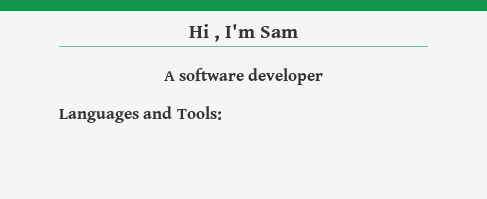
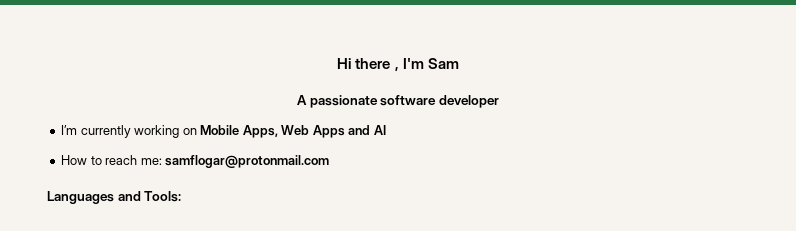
- Hi , I'm Sam
+ Hi there , I'm Sam
- A software developer
+ A passionate software developer
+ I’m currently working on Mobile Apps, Web Apps and AI
+ How to reach me: samflogar@protonmail.com

